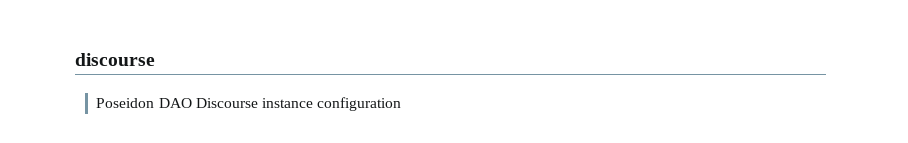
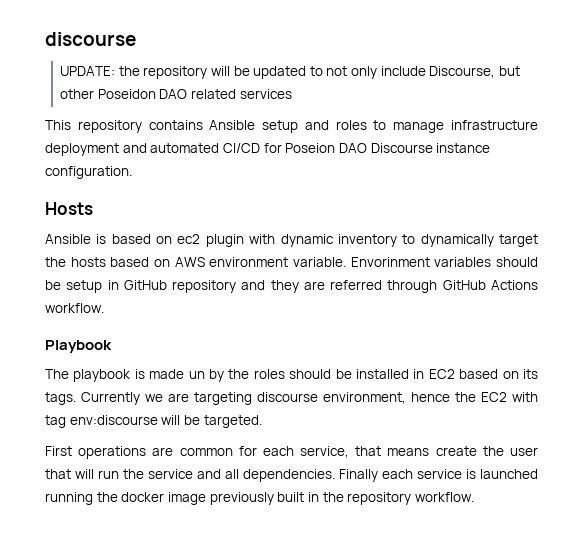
- Poseidon DAO Discourse instance configuration
+ UPDATE: the repository will be updated to not only include Discourse, but other Poseidon DAO related services
+ This repository contains Ansible setup and roles to manage infrastructure deployment and automated CI/CD for Poseion DAO Discourse instance configuration.
+ Hosts
+ Ansible is based on ec2 plugin with dynamic inventory to dynamically target the hosts based on AWS environment variable. Envorinment variables should be setup in GitHub repository and they are referred through GitHub Actions workflow.
+ Playbook
+ The playbook is made un by the roles should be installed in EC2 based on its tags. Currently we are targeting discourse environment, hence the EC2 with tag env:discourse will be targeted.
+ First operations are common for each service, that means create the user that will run the service and all dependencies. Finally each service is launched running the docker image previously built in the repository workflow.

